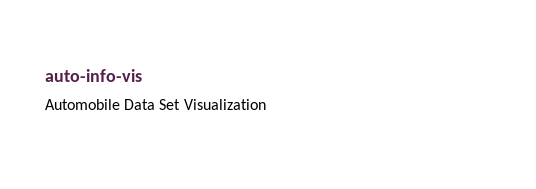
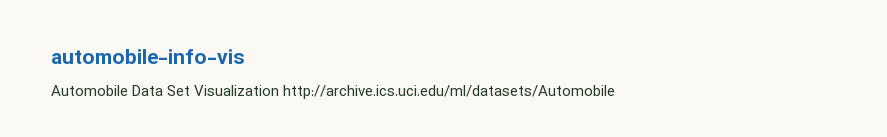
- auto-info-vis
+ automobile-info-vis
- Automobile Data Set Visualization
+ Automobile Data Set Visualization http://archive.ics.uci.edu/ml/datasets/Automobile

